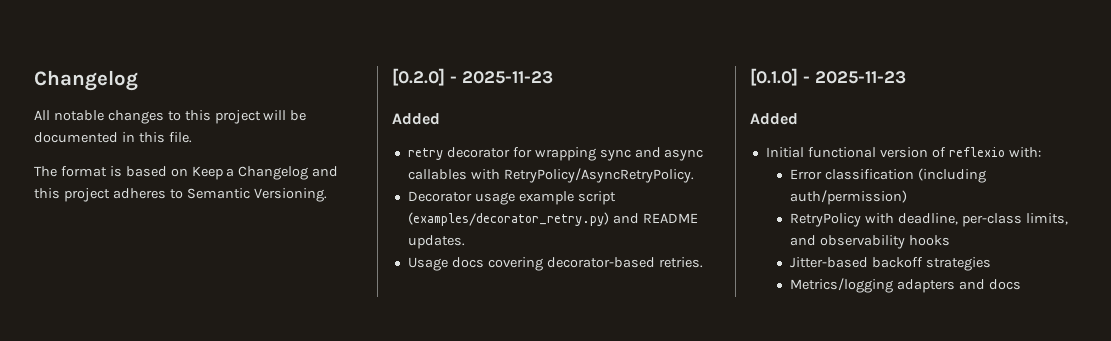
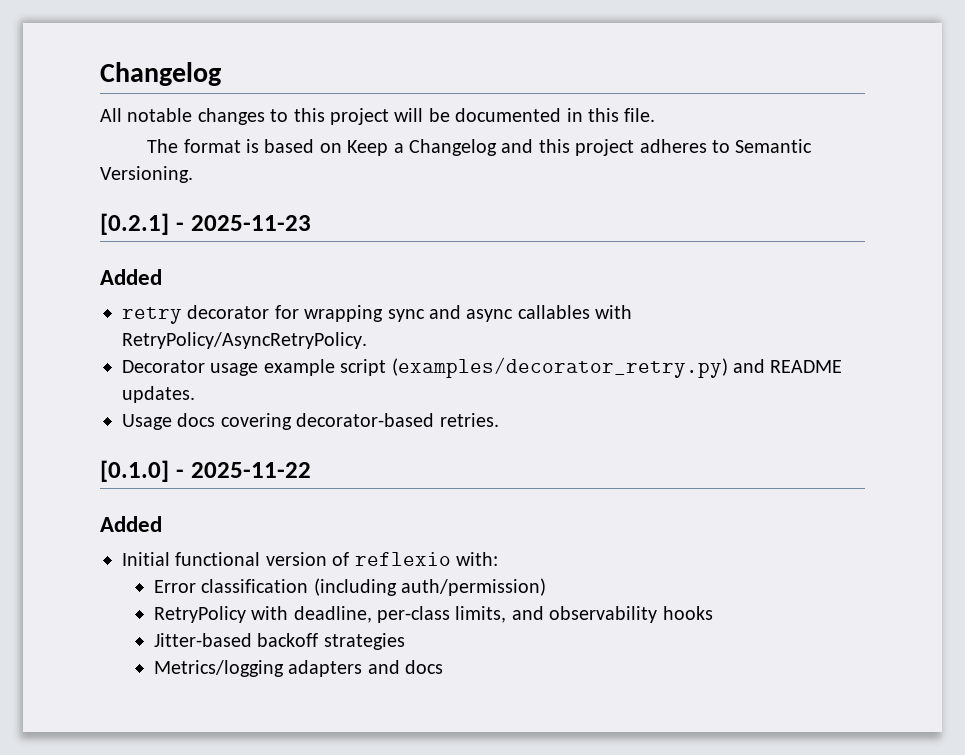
- [0.2.0] - 2025-11-23
+ [0.2.1] - 2025-11-23
- [0.1.0] - 2025-11-23
+ [0.1.0] - 2025-11-22

